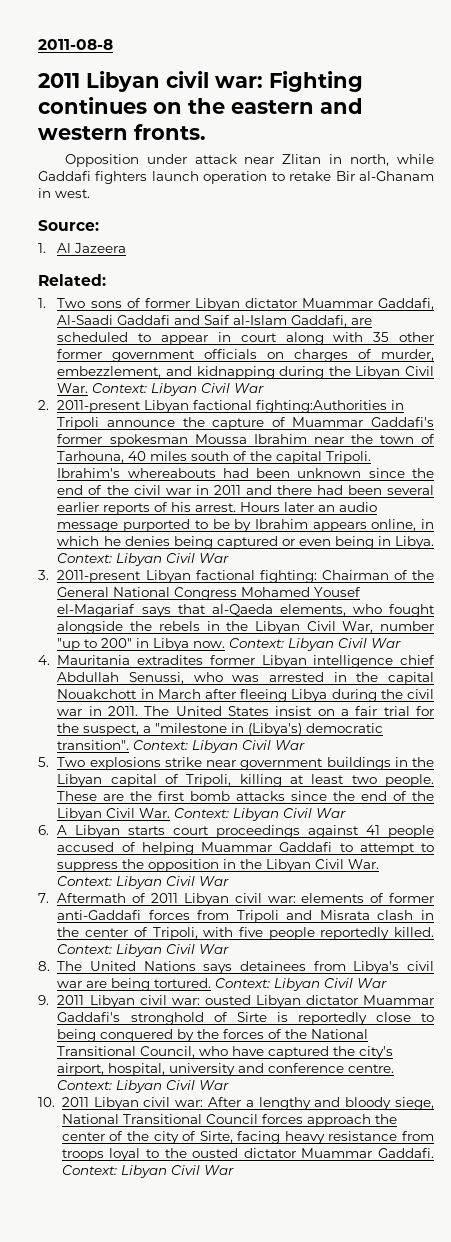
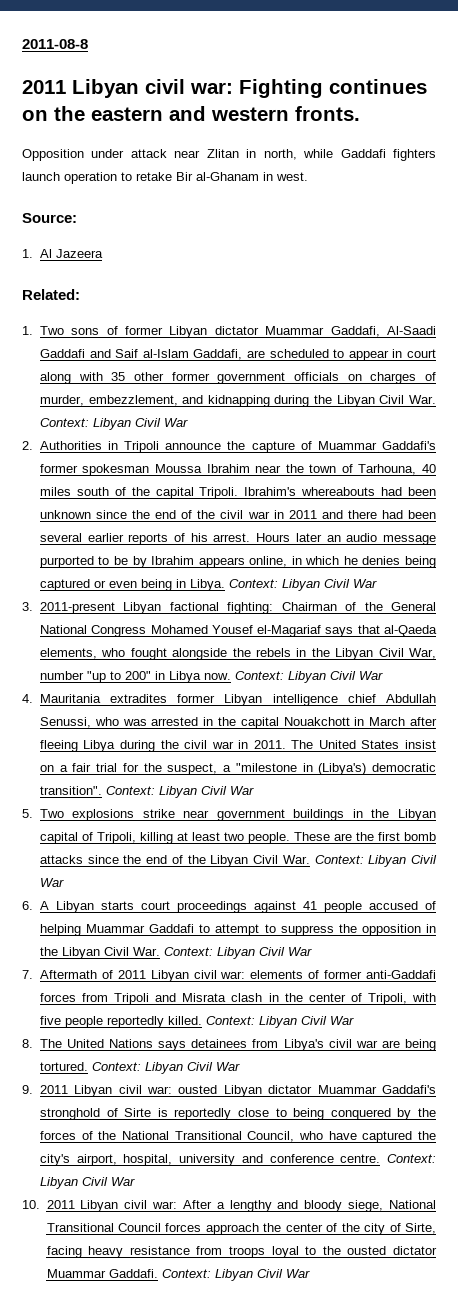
- 2. 2011-present Libyan factional fighting:Authorities in Tripoli announce the capture of Muammar Gaddafi's former spokesman Moussa Ibrahim near the town of Tarhouna, 40 miles south of the capital Tripoli.
+ 2. Authorities in Tripoli announce the capture of Muammar Gaddafi's former spokesman Moussa Ibrahim near the town of Tarhouna, 40 miles south of the capital Tripoli.

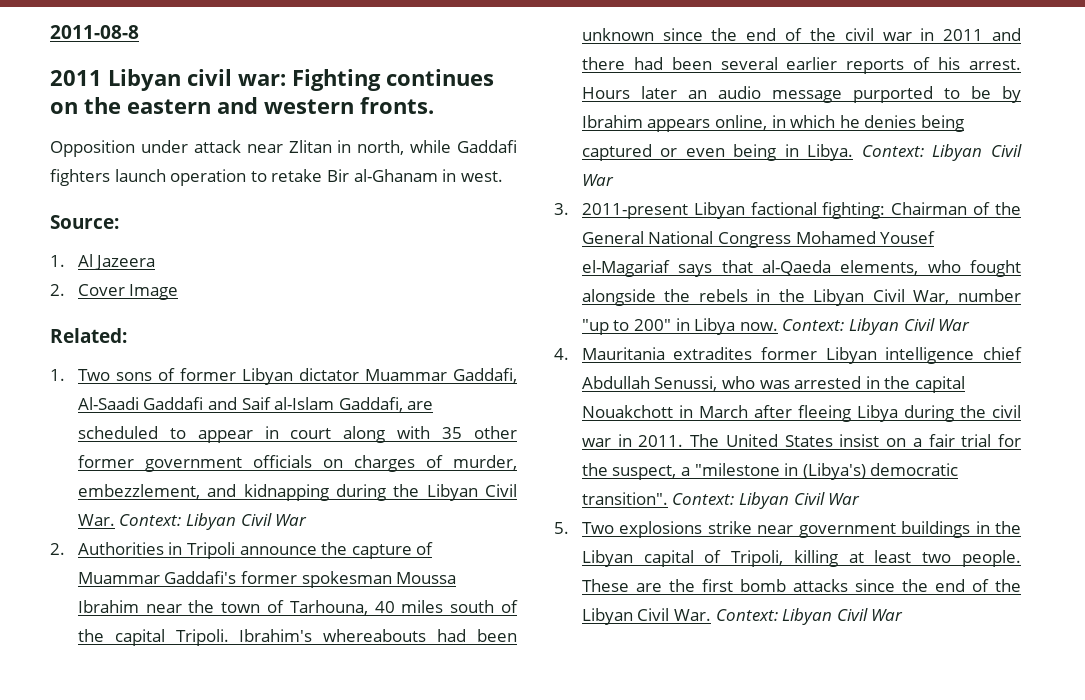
+ 2. Cover Image
- 6. A Libyan starts court proceedings against 41 people accused of helping Muammar Gaddafi to attempt to suppress the opposition in the Libyan Civil War. Context: Libyan Civil War
- 7. Aftermath of 2011 Libyan civil war: elements of former anti-Gaddafi forces from Tripoli and Misrata clash in the center of Tripoli, with five people reportedly killed. Context: Libyan Civil War
- 8. The United Nations says detainees from Libya's civil war are being tortured. Context: Libyan Civil War
- 9. 2011 Libyan civil war: ousted Libyan dictator Muammar Gaddafi's stronghold of Sirte is reportedly close to being conquered by the forces of the National Transitional Council, who have captured the city's airport, hospital, university and conference centre. Context: Libyan Civil War
- 10. 2011 Libyan civil war: After a lengthy and bloody siege, National Transitional Council forces approach the center of the city of Sirte, facing heavy resistance from troops loyal to the ousted dictator Muammar Gaddafi. Context: Libyan Civil War

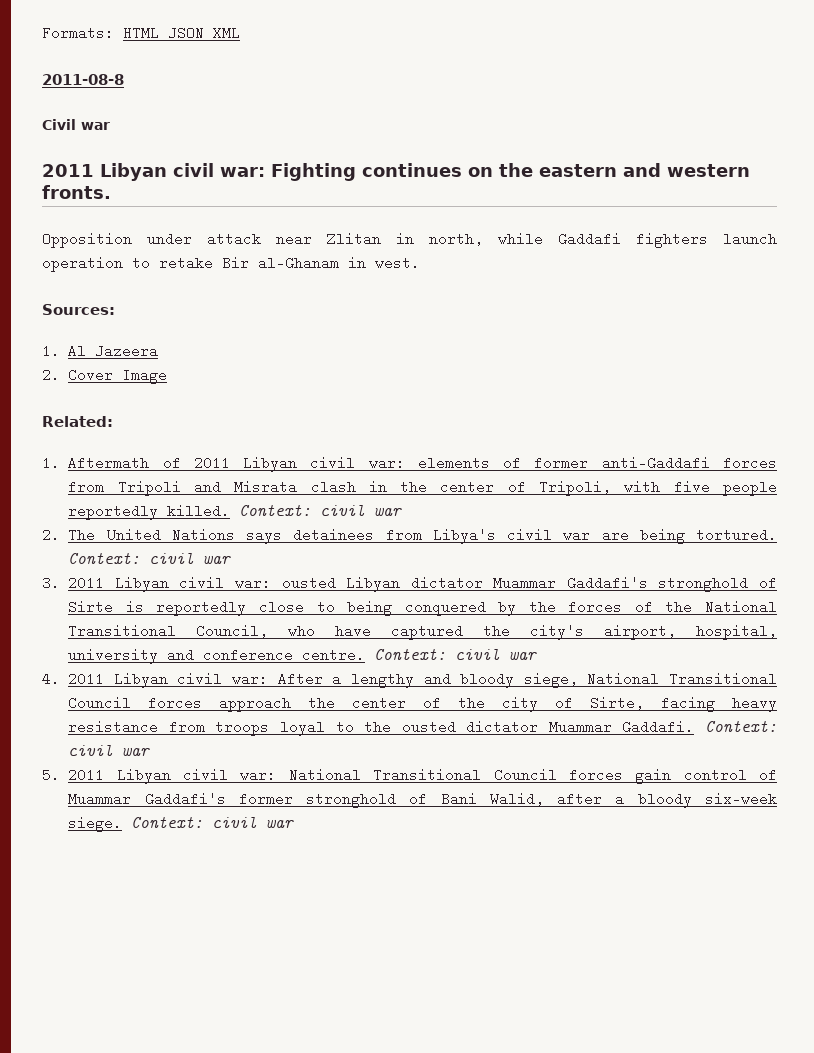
+ Formats: HTML JSON XML
+ Civil war
- Source:
+ Sources:
- 1. Two sons of former Libyan dictator Muammar Gaddafi, Al-Saadi Gaddafi and Saif al-Islam Gaddafi, are scheduled to appear in court along with 35 other former government officials on charges of murder, embezzlement, and kidnapping during the Libyan Civil War. Context: Libyan Civil War
- 2. Authorities in Tripoli announce the capture of Muammar Gaddafi's former spokesman Moussa Ibrahim near the town of Tarhouna, 40 miles south of the capital Tripoli. Ibrahim's whereabouts had been unknown since the end of the civil war in 2011 and there had been several earlier reports of his arrest. Hours later an audio message purported to be by Ibrahim appears online, in which he denies being captured or even being in Libya. Context: Libyan Civil War
- 3. 2011-present Libyan factional fighting: Chairman of the General National Congress Mohamed Yousef el-Magariaf says that al-Qaeda elements, who fought alongside the rebels in the Libyan Civil War, number "up to 200" in Libya now. Context: Libyan Civil War
- 4. Mauritania extradites former Libyan intelligence chief Abdullah Senussi, who was arrested in the capital Nouakchott in March after fleeing Libya during the civil war in 2011. The United States insist on a fair trial for the suspect, a "milestone in (Libya's) democratic transition". Context: Libyan Civil War
- 5. Two explosions strike near government buildings in the Libyan capital of Tripoli, killing at least two people. These are the first bomb attacks since the end of the Libyan Civil War. Context: Libyan Civil War
+ 1. Aftermath of 2011 Libyan civil war: elements of former anti-Gaddafi forces from Tripoli and Misrata clash in the center of Tripoli, with five people reportedly killed. Context: civil war
+ 2. The United Nations says detainees from Libya's civil war are being tortured. Context: civil war
+ 3. 2011 Libyan civil war: ousted Libyan dictator Muammar Gaddafi's stronghold of Sirte is reportedly close to being conquered by the forces of the National Transitional Council, who have captured the city's airport, hospital, university and conference centre. Context: civil war
+ 4. 2011 Libyan civil war: After a lengthy and bloody siege, National Transitional Council forces approach the center of the city of Sirte, facing heavy resistance from troops loyal to the ousted dictator Muammar Gaddafi. Context: civil war
+ 5. 2011 Libyan civil war: National Transitional Council forces gain control of Muammar Gaddafi's former stronghold of Bani Walid, after a bloody six-week siege. Context: civil war

